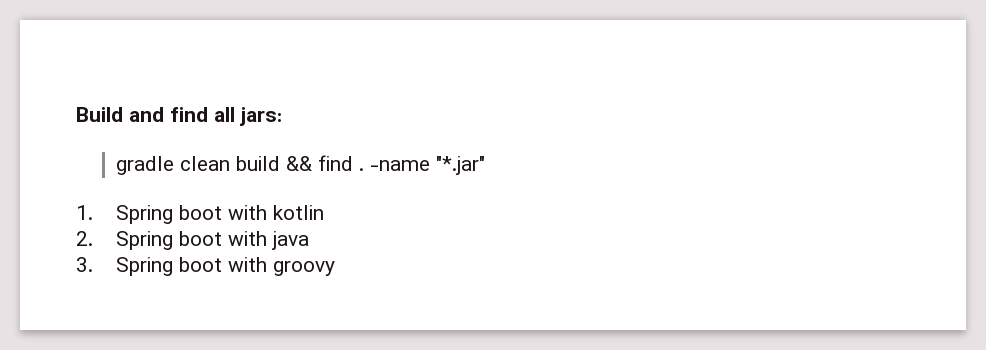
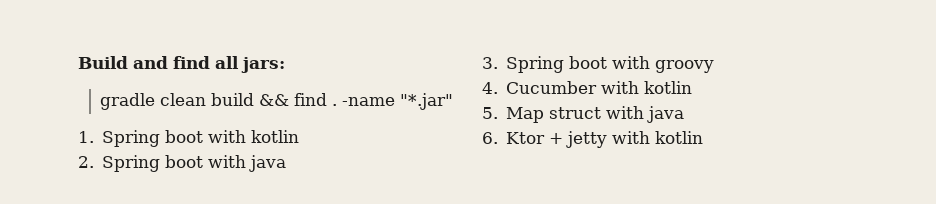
+ 4. Cucumber with kotlin
+ 5. Map struct with java
+ 6. Ktor + jetty with kotlin

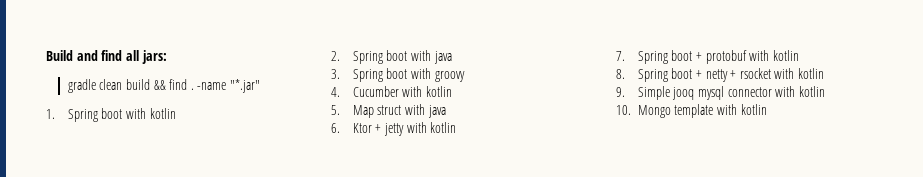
+ 7. Spring boot + protobuf with kotlin
+ 8. Spring boot + netty + rsocket with kotlin
+ 9. Simple jooq mysql connector with kotlin
+ 10. Mongo template with kotlin

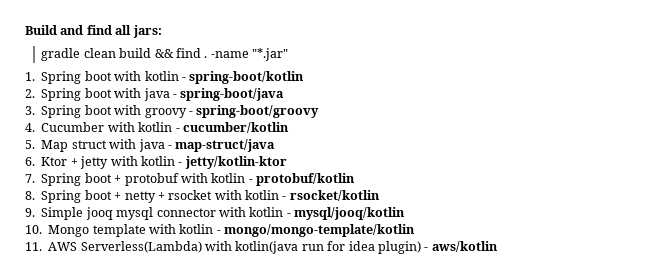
- 1. Spring boot with kotlin
+ 1. Spring boot with kotlin - spring-boot/kotlin
- 2. Spring boot with java
+ 2. Spring boot with java - spring-boot/java
- 3. Spring boot with groovy
+ 3. Spring boot with groovy - spring-boot/groovy
- 4. Cucumber with kotlin
+ 4. Cucumber with kotlin - cucumber/kotlin
- 5. Map struct with java
+ 5. Map struct with java - map-struct/java
- 6. Ktor + jetty with kotlin
+ 6. Ktor + jetty with kotlin - jetty/kotlin-ktor
- 7. Spring boot + protobuf with kotlin
+ 7. Spring boot + protobuf with kotlin - protobuf/kotlin
- 8. Spring boot + netty + rsocket with kotlin
+ 8. Spring boot + netty + rsocket with kotlin - rsocket/kotlin
- 9. Simple jooq mysql connector with kotlin
+ 9. Simple jooq mysql connector with kotlin - mysql/jooq/kotlin
- 10. Mongo template with kotlin
+ 10. Mongo template with kotlin - mongo/mongo-template/kotlin
+ 11. AWS Serverless(Lambda) with kotlin(java run for idea plugin) - aws/kotlin

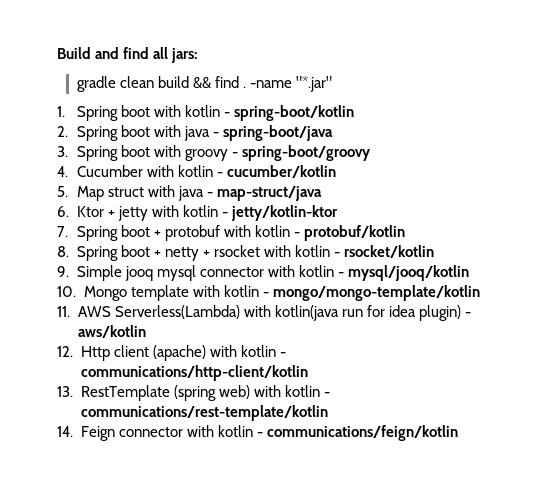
+ 12. Http client (apache) with kotlin - communications/http-client/kotlin
+ 13. RestTemplate (spring web) with kotlin - communications/rest-template/kotlin
+ 14. Feign connector with kotlin - communications/feign/kotlin

